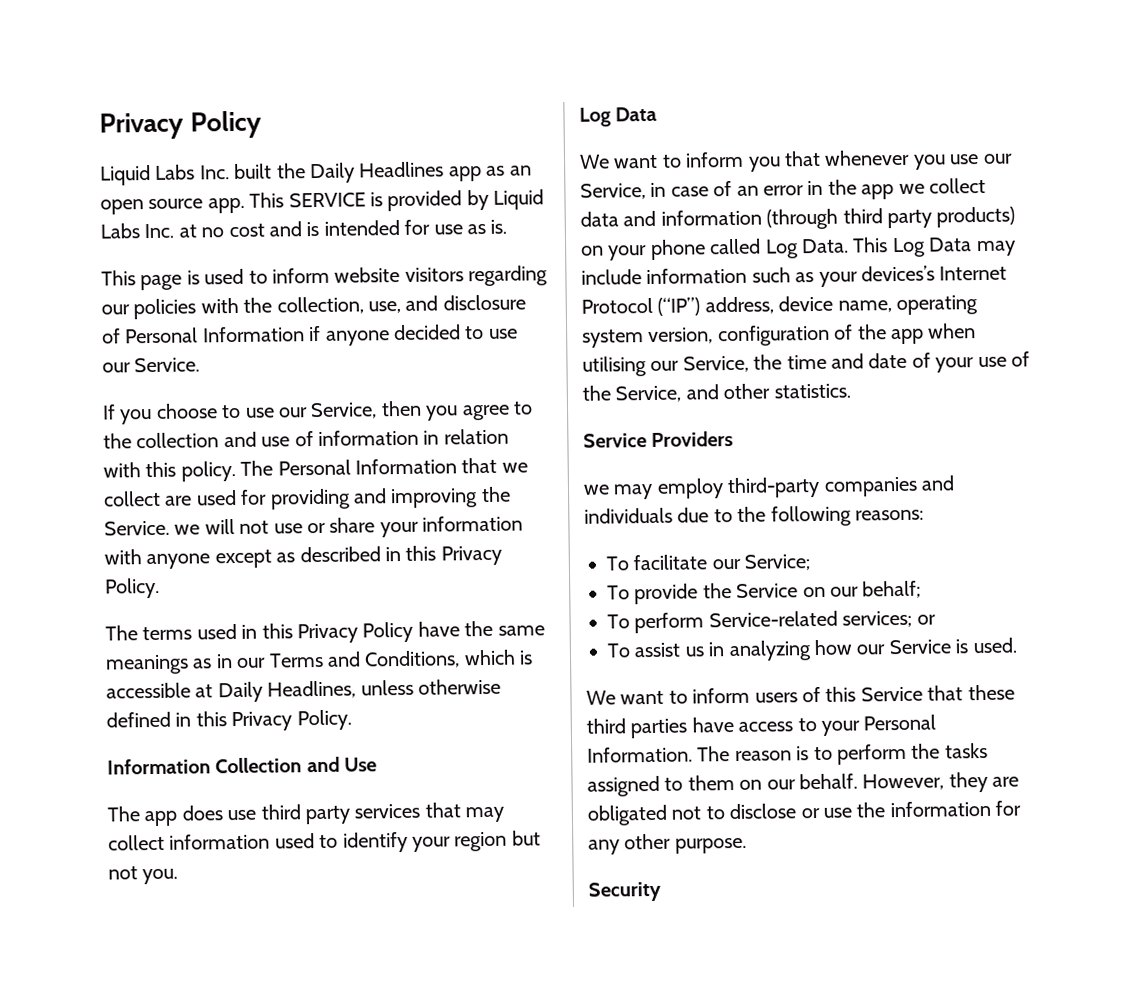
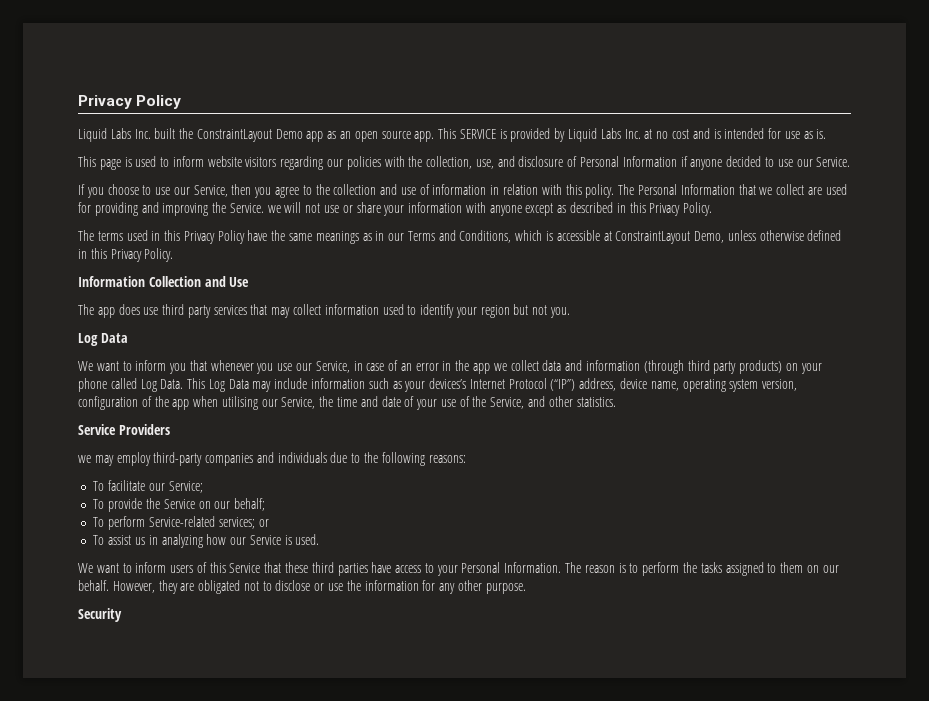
- Liquid Labs Inc. built the Daily Headlines app as an open source app.
+ Liquid Labs Inc. built the ConstraintLayout Demo app as an open source app.
- The terms used in this Privacy Policy have the same meanings as in our Terms and Conditions, which is accessible at Daily Headlines, unless otherwise defined in this Privacy Policy.
+ The terms used in this Privacy Policy have the same meanings as in our Terms and Conditions, which is accessible at ConstraintLayout Demo, unless otherwise defined in this Privacy Policy.

